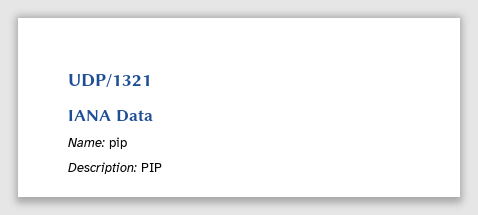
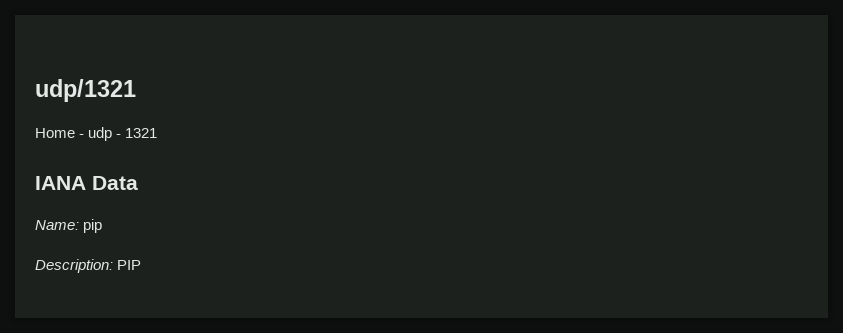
- UDP/1321
+ udp/1321
+ Home - udp - 1321

